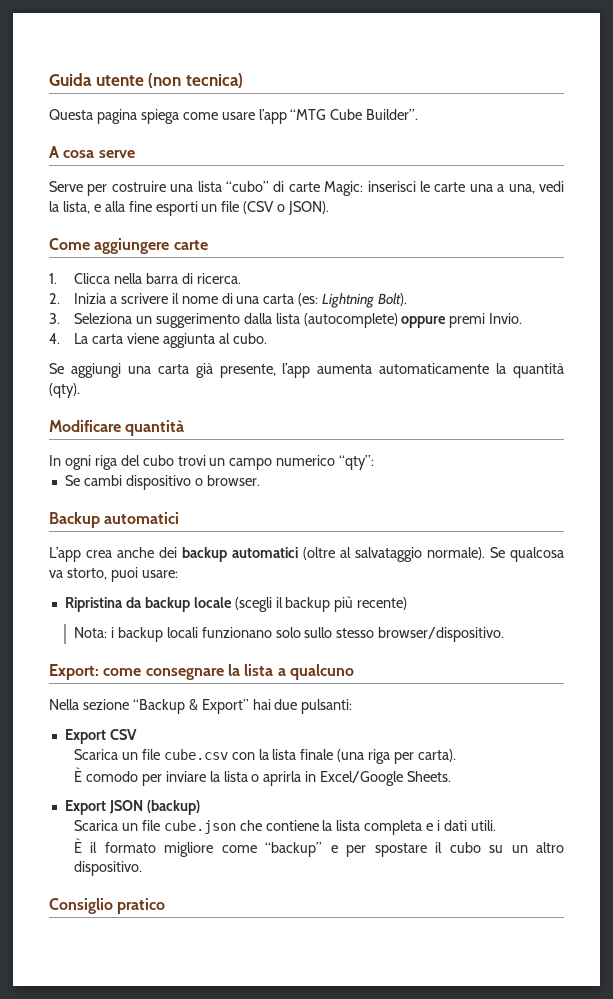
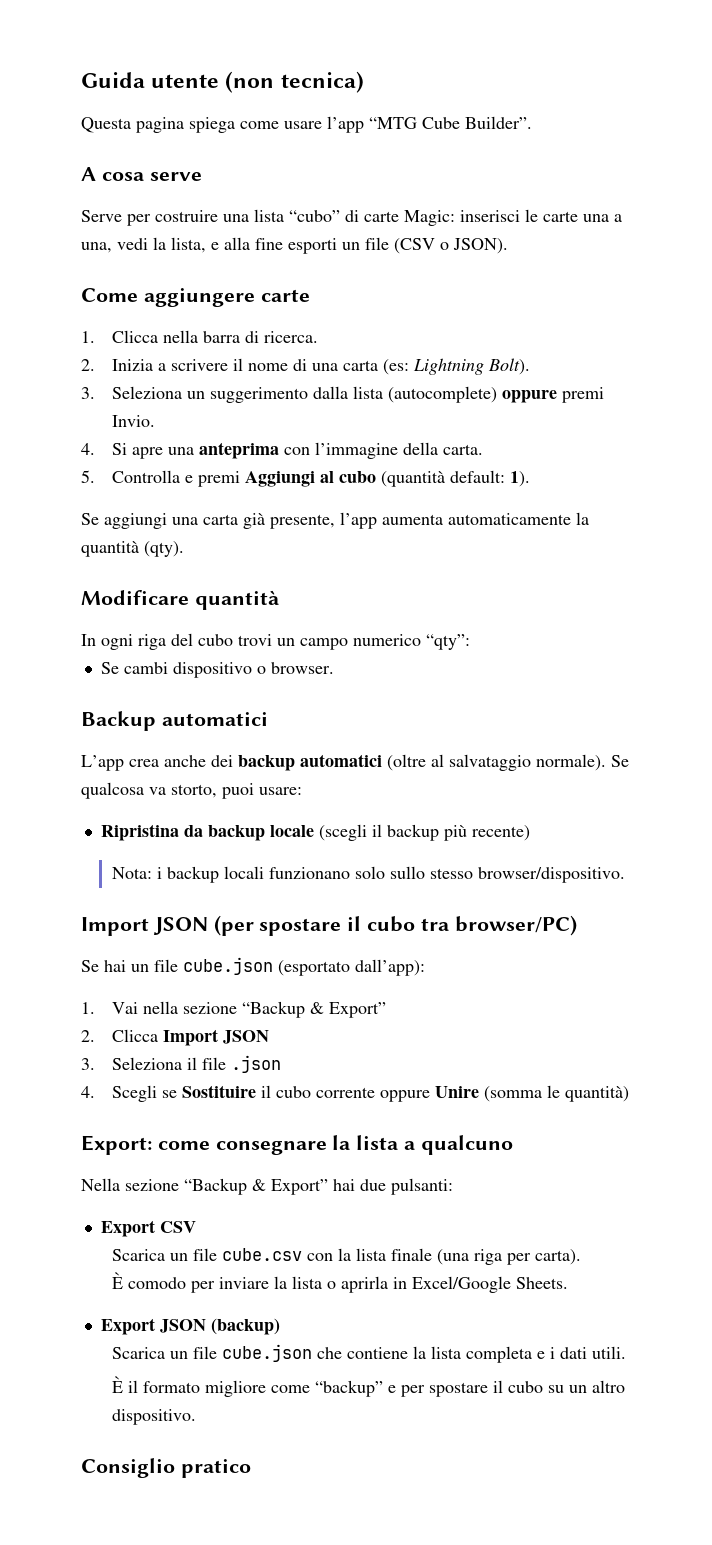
- 4. La carta viene aggiunta al cubo.
+ 4. Si apre una anteprima con l’immagine della carta.
+ 5. Controlla e premi Aggiungi al cubo (quantità default: 1).
+ Import JSON (per spostare il cubo tra browser/PC)
+ Se hai un file cube.json (esportato dall’app):
+ 1. Vai nella sezione “Backup & Export”
+ 2. Clicca Import JSON
+ 3. Seleziona il file .json
+ 4. Scegli se Sostituire il cubo corrente oppure Unire (somma le quantità)

